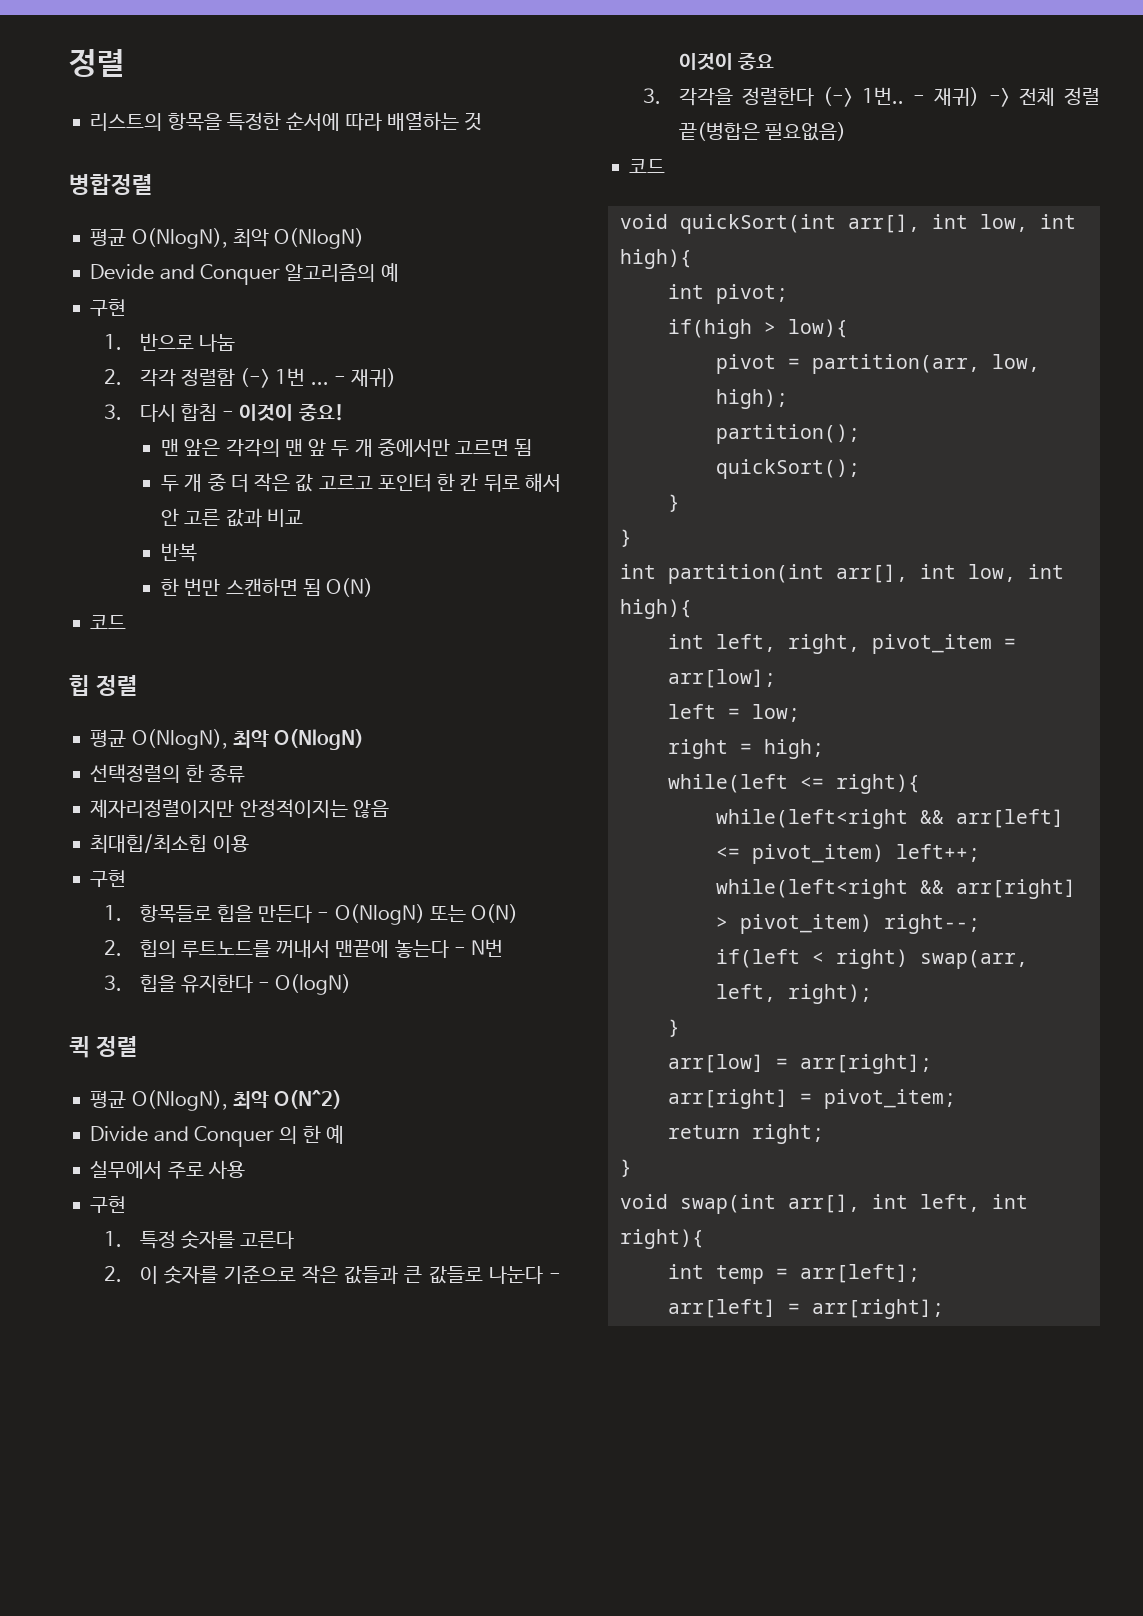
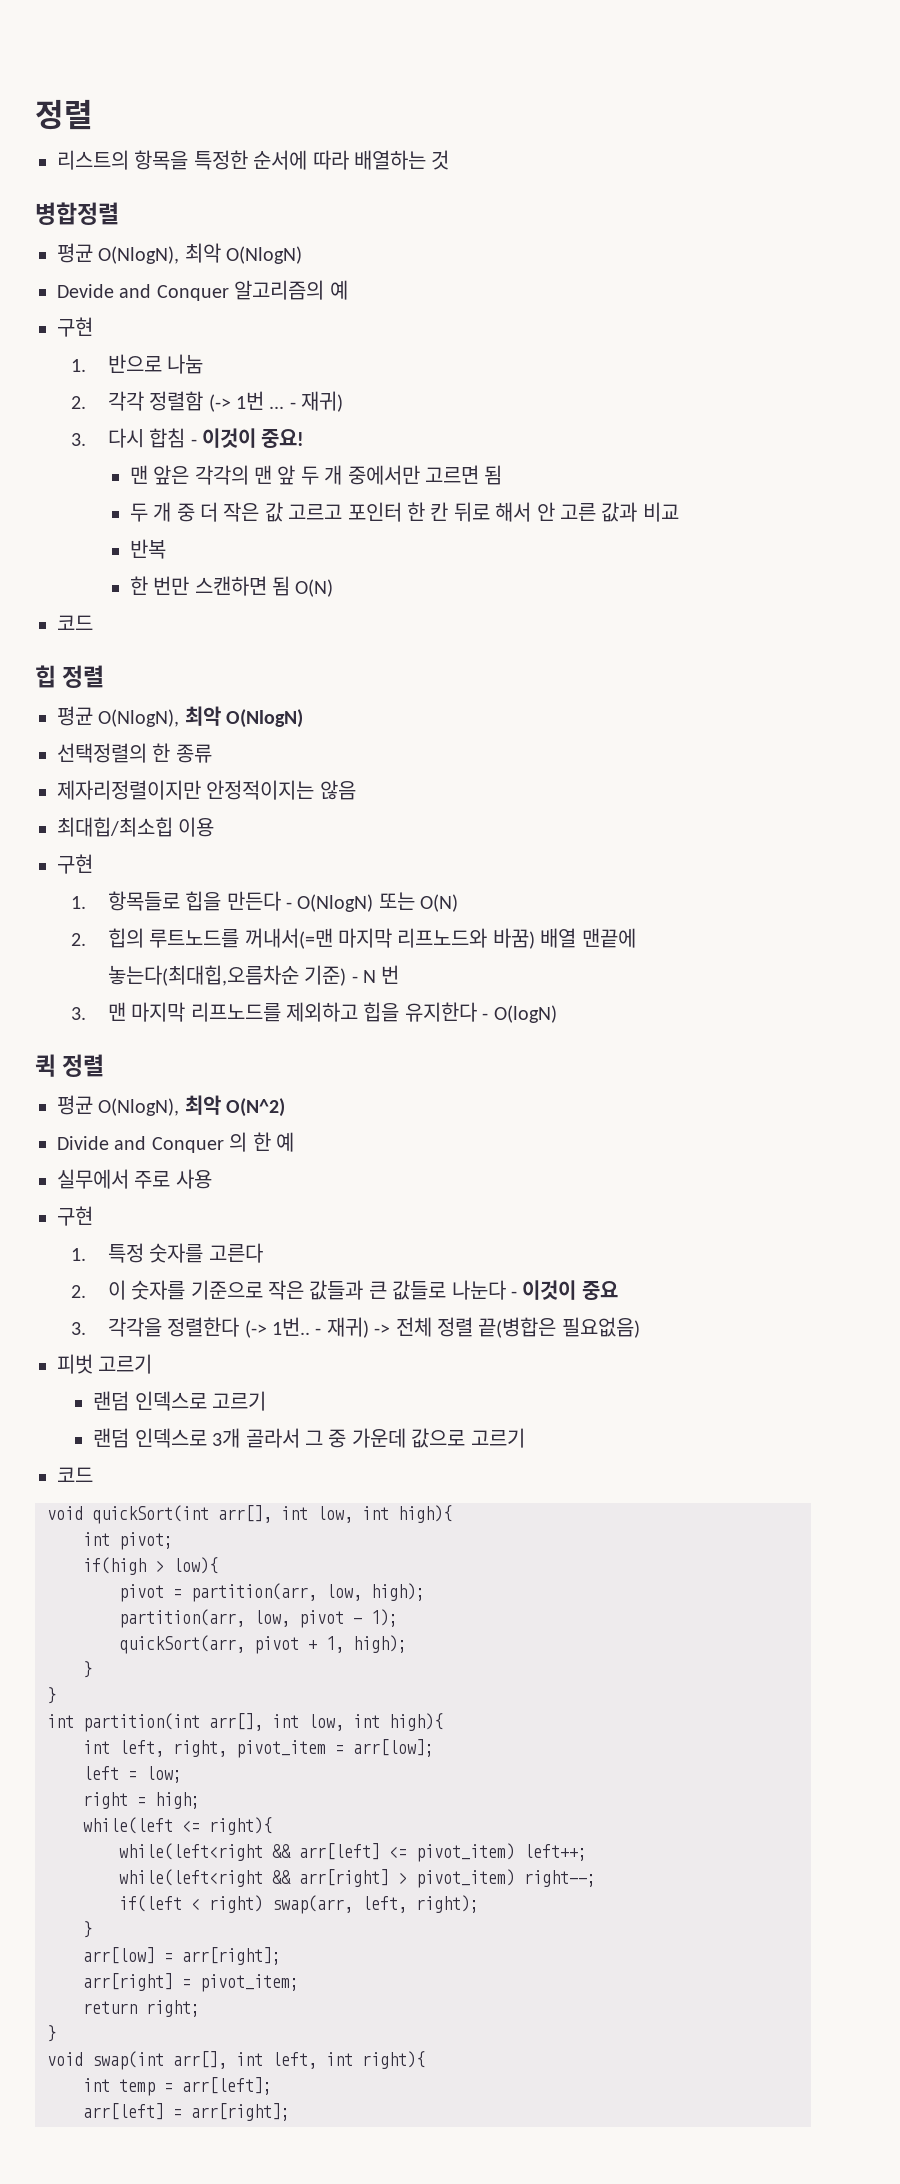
- 2. 힙의 루트노드를 꺼내서 맨끝에 놓는다 - N번
- 3. 힙을 유지한다 - O(logN)
+ 2. 힙의 루트노드를 꺼내서(=맨 마지막 리프노드와 바꿈) 배열 맨끝에 놓는다(최대힙,오름차순 기준) - N 번
+ 3. 맨 마지막 리프노드를 제외하고 힙을 유지한다 - O(logN)
+ 피벗 고르기
+ 랜덤 인덱스로 고르기
+ 랜덤 인덱스로 3개 골라서 그 중 가운데 값으로 고르기
- partition();
- quickSort();
+ partition(arr, low, pivot - 1);
+ quickSort(arr, pivot + 1, high);

